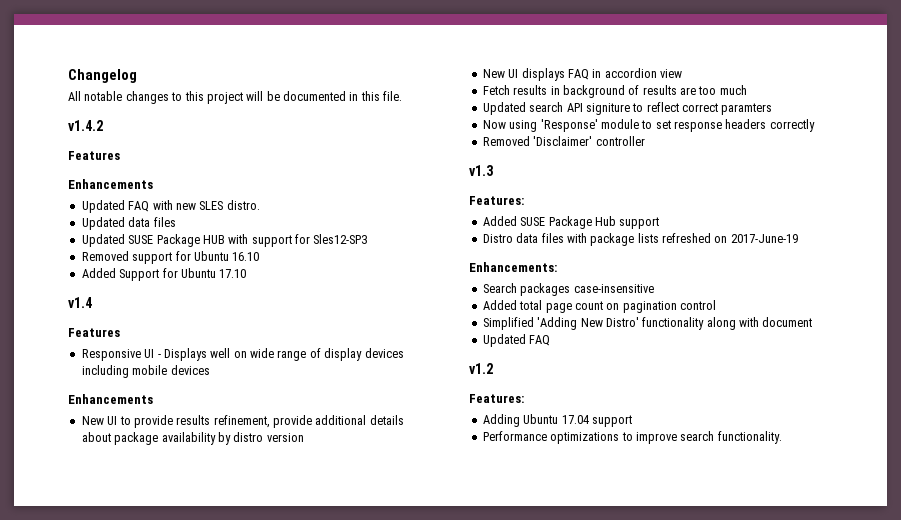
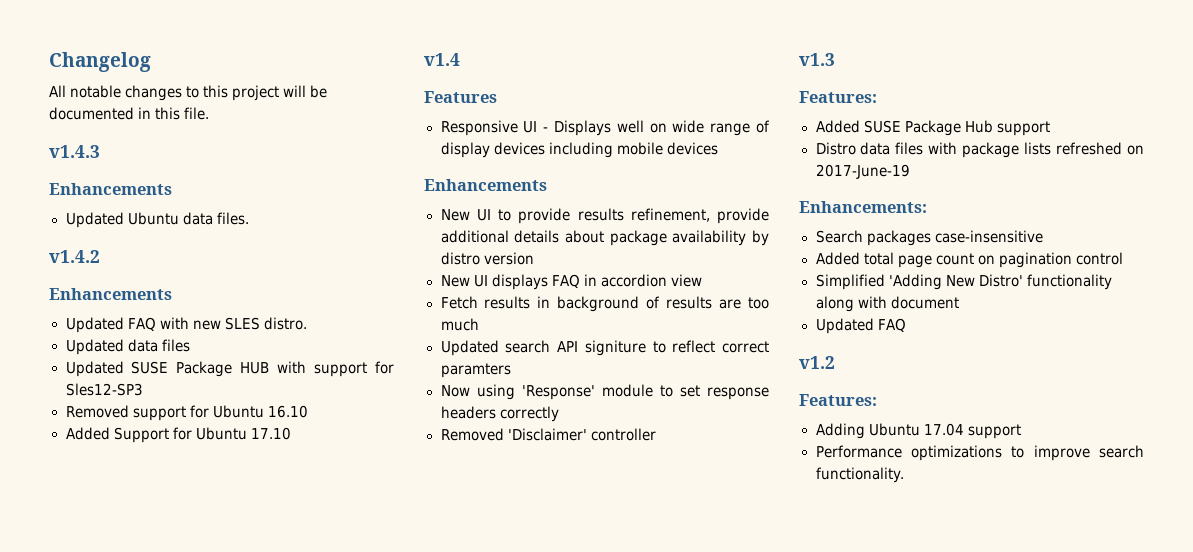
+ v1.4.3
+ Enhancements
+ Updated Ubuntu data files.
  v1.4.2
- Features

